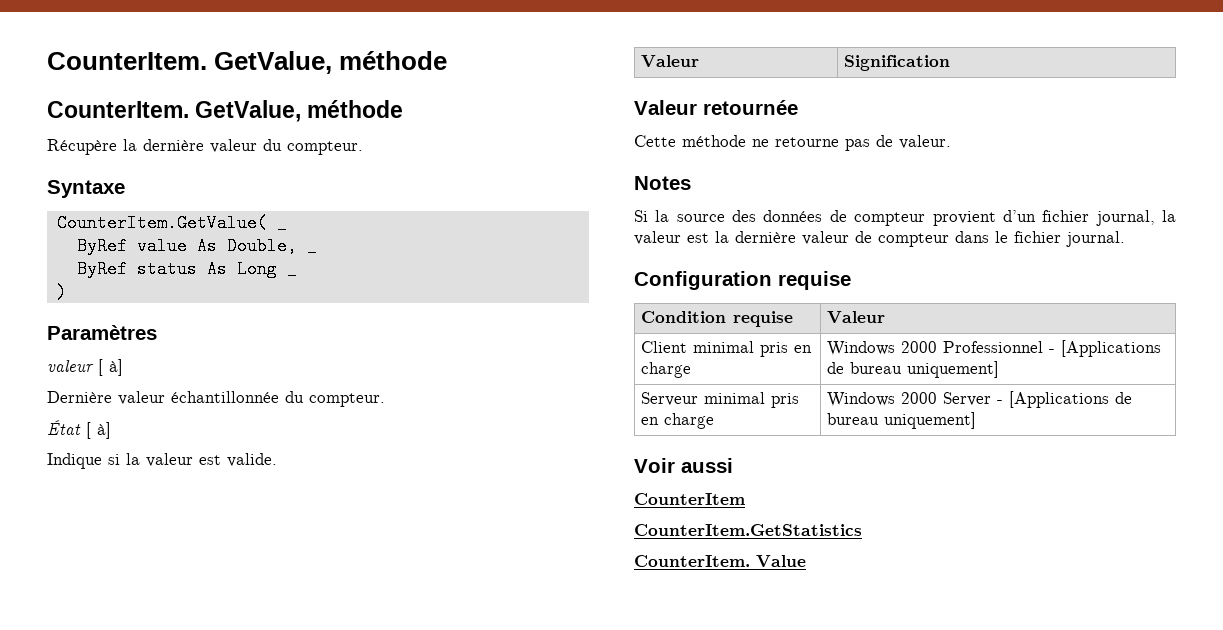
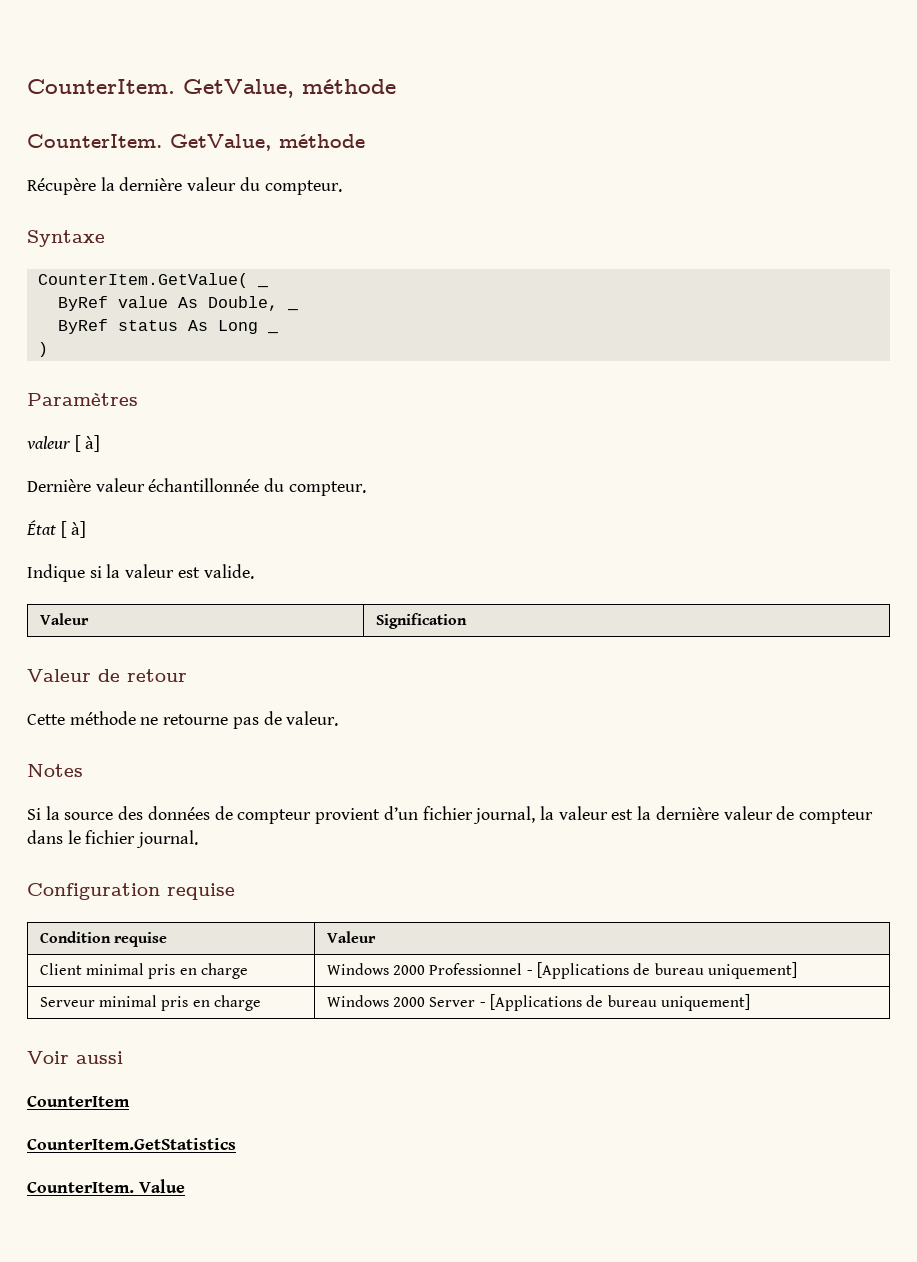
- Valeur retournée
+ Valeur de retour

